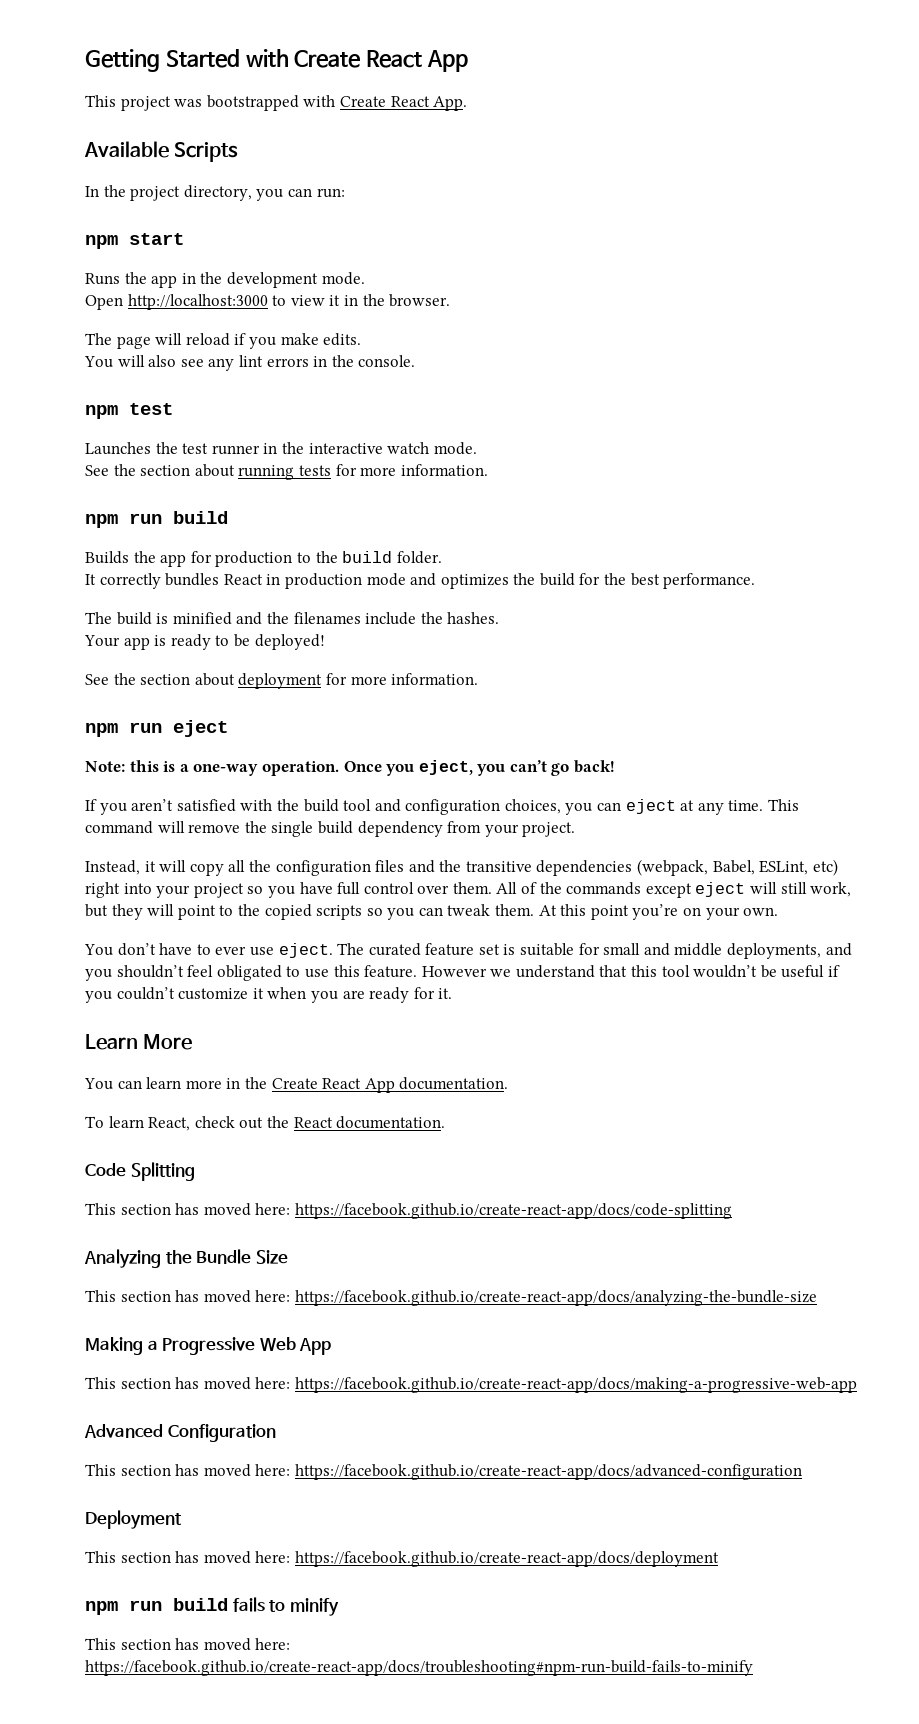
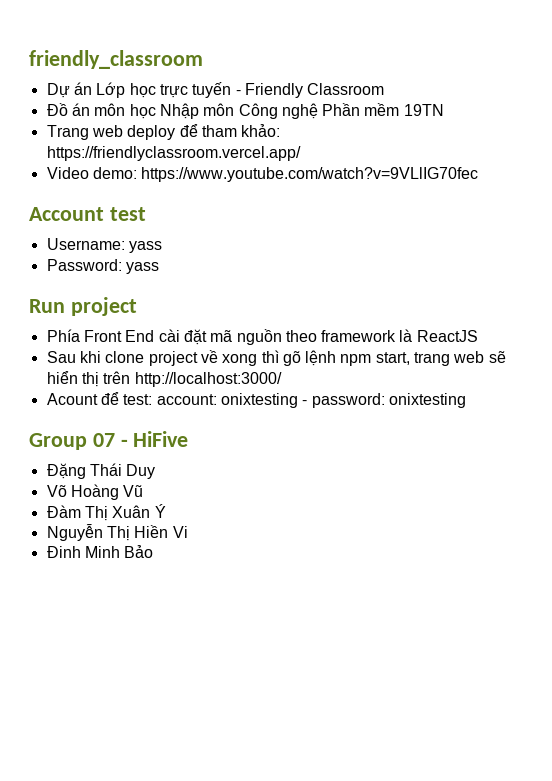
- Getting Started with Create React App
- This project was bootstrapped with Create React App.
- Available Scripts
- In the project directory, you can run:
- npm start
- Runs the app in the development mode.
- Open http://localhost:3000 to view it in the browser.
- The page will reload if you make edits.
- You will also see any lint errors in the console.
- npm test
- Launches the test runner in the interactive watch mode.
- See the section about running tests for more information.
- npm run build
- Builds the app for production to the build folder.
- It correctly bundles React in production mode and optimizes the build for the best performance.
- The build is minified and the filenames include the hashes.
- Your app is ready to be deployed!
- See the section about deployment for more information.
- npm run eject
- Note: this is a one-way operation. Once you eject, you can’t go back!
- If you aren’t satisfied with the build tool and configuration choices, you can eject at any time. This command will remove the single build dependency from your project.
- Instead, it will copy all the configuration files and the transitive dependencies (webpack, Babel, ESLint, etc) right into your project so you have full control over them. All of the commands except eject will still work, but they will point to the copied scripts so you can tweak them. At this point you’re on your own.
- You don’t have to ever use eject. The curated feature set is suitable for small and middle deployments, and you shouldn’t feel obligated to use this feature. However we understand that this tool wouldn’t be useful if you couldn’t customize it when you are ready for it.
- Learn More
- You can learn more in the Create React App documentation.
- To learn React, check out the React documentation.
- Code Splitting
- This section has moved here: https://facebook.github.io/create-react-app/docs/code-splitting
- Analyzing the Bundle Size
- This section has moved here: https://facebook.github.io/create-react-app/docs/analyzing-the-bundle-size
- Making a Progressive Web App
- This section has moved here: https://facebook.github.io/create-react-app/docs/making-a-progressive-web-app
- Advanced Configuration
- This section has moved here: https://facebook.github.io/create-react-app/docs/advanced-configuration
- Deployment
- This section has moved here: https://facebook.github.io/create-react-app/docs/deployment
- npm run build fails to minify
- This section has moved here: https://facebook.github.io/create-react-app/docs/troubleshooting#npm-run-build-fails-to-minify
+ friendly_classroom
+ Dự án Lớp học trực tuyến - Friendly Classroom
+ Đồ án môn học Nhập môn Công nghệ Phần mềm 19TN
+ Trang web deploy để tham khảo: https://friendlyclassroom.vercel.app/
+ Video demo: https://www.youtube.com/watch?v=9VLlIG70fec
+ Account test
+ Username: yass
+ Password: yass
+ Run project
+ Phía Front End cài đặt mã nguồn theo framework là ReactJS
+ Sau khi clone project về xong thì gõ lệnh npm start, trang web sẽ hiển thị trên http://localhost:3000/
+ Acount để test: account: onixtesting - password: onixtesting
+ Group 07 - HiFive
+ Đặng Thái Duy
+ Võ Hoàng Vũ
+ Đàm Thị Xuân Ý
+ Nguyễn Thị Hiền Vi
+ Đinh Minh Bảo

